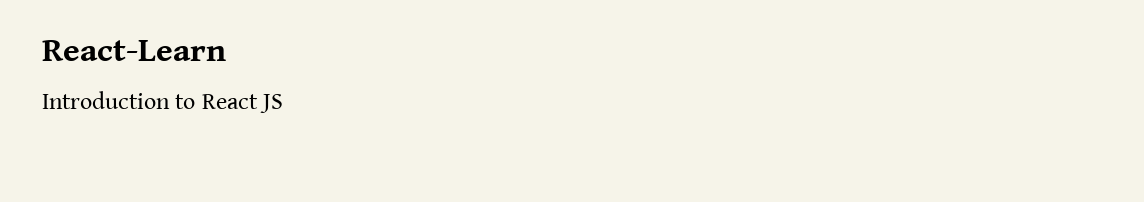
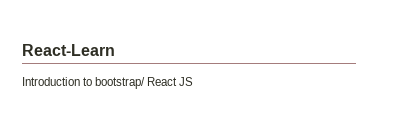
- Introduction to React JS
+ Introduction to bootstrap/ React JS

